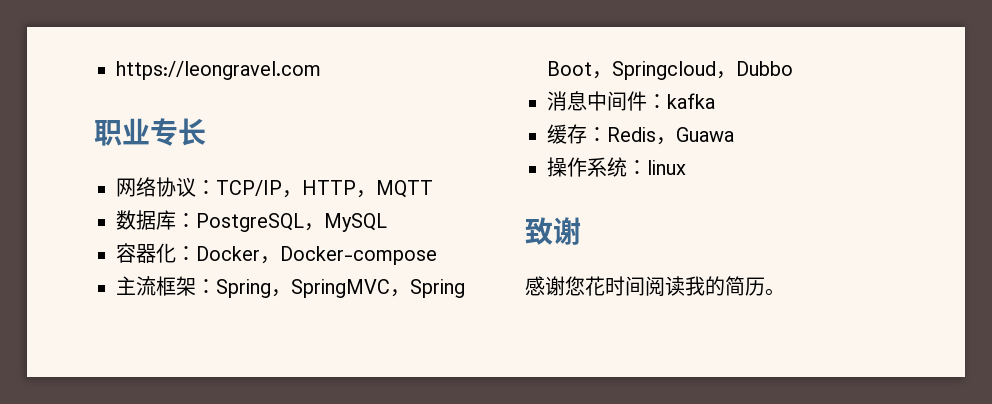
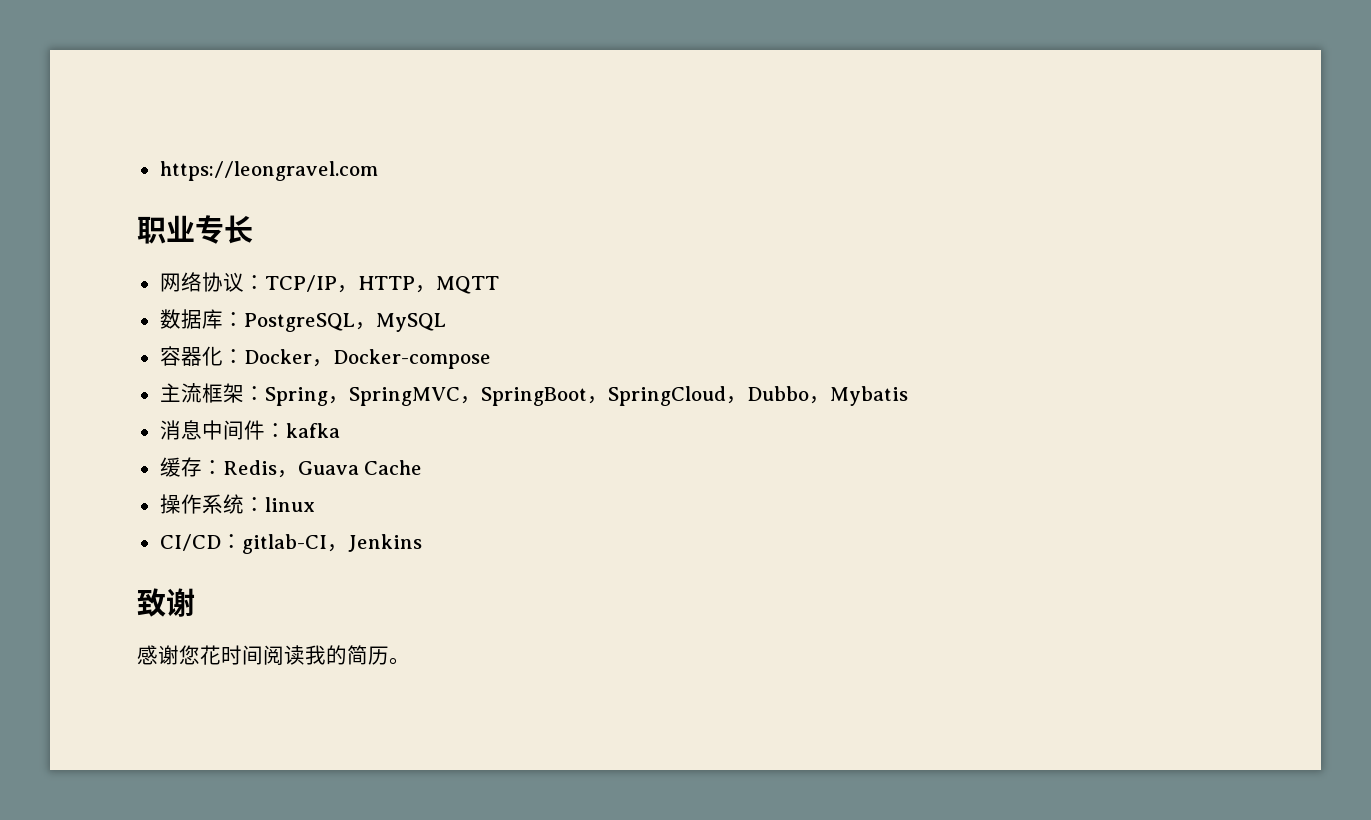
- 主流框架：Spring，SpringMVC，Spring Boot，Springcloud，Dubbo
+ 主流框架：Spring，SpringMVC，SpringBoot，SpringCloud，Dubbo，Mybatis
- 缓存：Redis，Guawa
+ 缓存：Redis，Guava Cache
+ CI/CD：gitlab-CI，Jenkins

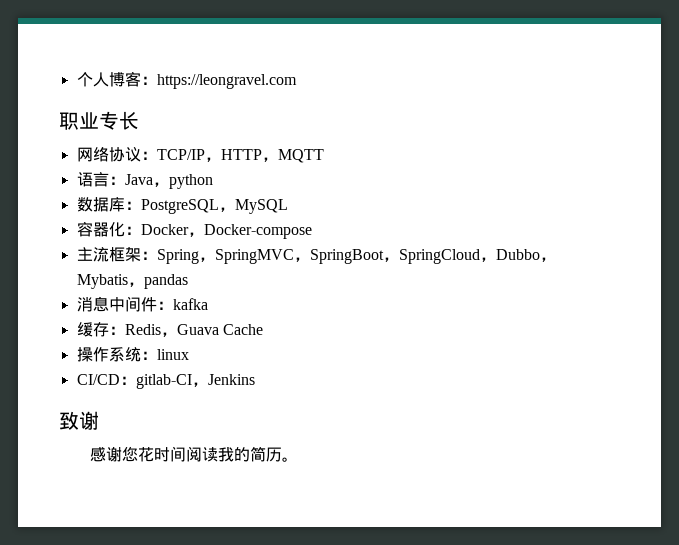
- https://leongravel.com
+ 个人博客：https://leongravel.com
+ 语言：Java，python
- 主流框架：Spring，SpringMVC，SpringBoot，SpringCloud，Dubbo，Mybatis
+ 主流框架：Spring，SpringMVC，SpringBoot，SpringCloud，Dubbo，Mybatis，pandas

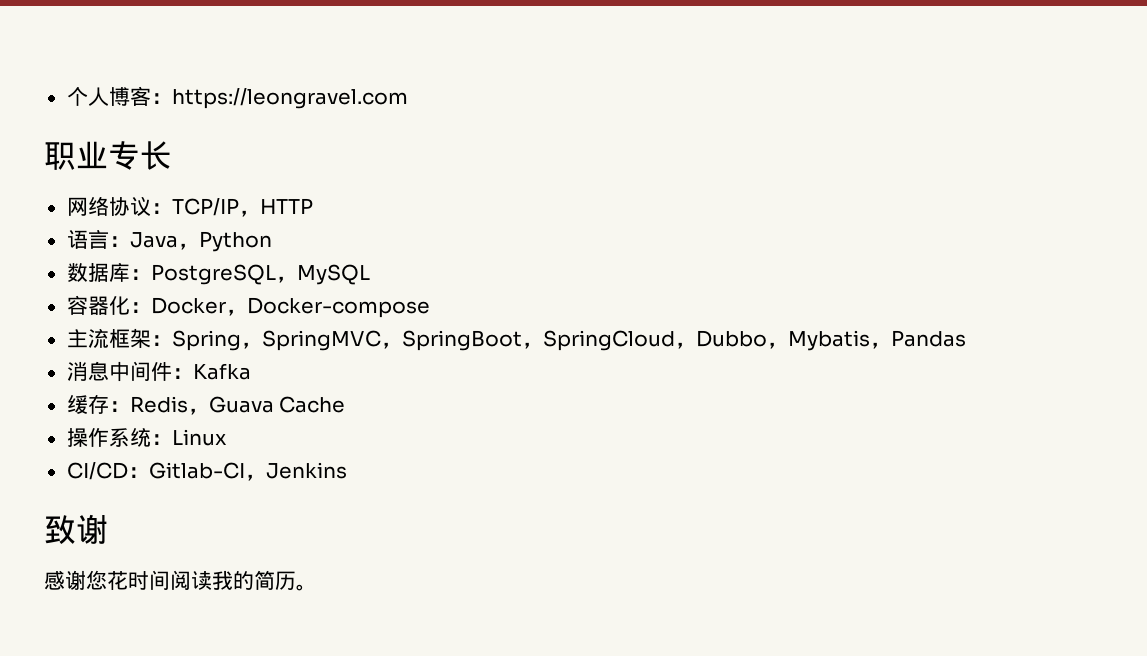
- 网络协议：TCP/IP，HTTP，MQTT
+ 网络协议：TCP/IP，HTTP
- 语言：Java，python
+ 语言：Java，Python
- 主流框架：Spring，SpringMVC，SpringBoot，SpringCloud，Dubbo，Mybatis，pandas
+ 主流框架：Spring，SpringMVC，SpringBoot，SpringCloud，Dubbo，Mybatis，Pandas
- 消息中间件：kafka
+ 消息中间件：Kafka
- 操作系统：linux
+ 操作系统：Linux
- CI/CD：gitlab-CI，Jenkins
+ CI/CD：Gitlab-CI，Jenkins

